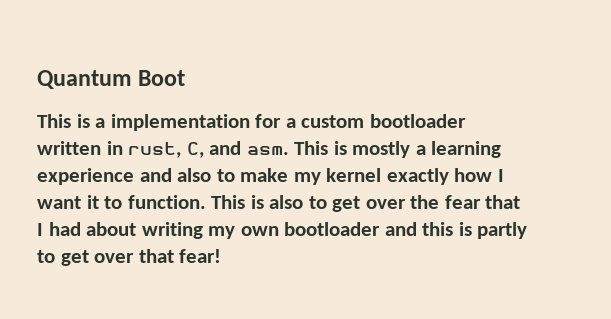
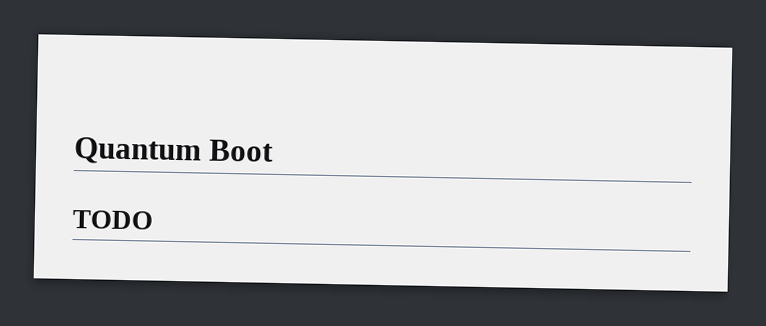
- This is a implementation for a custom bootloader written in rust, C, and asm. This is mostly a learning experience and also to make my kernel exactly how I want it to function. This is also to get over the fear that I had about writing my own bootloader and this is partly to get over that fear!
+ TODO

